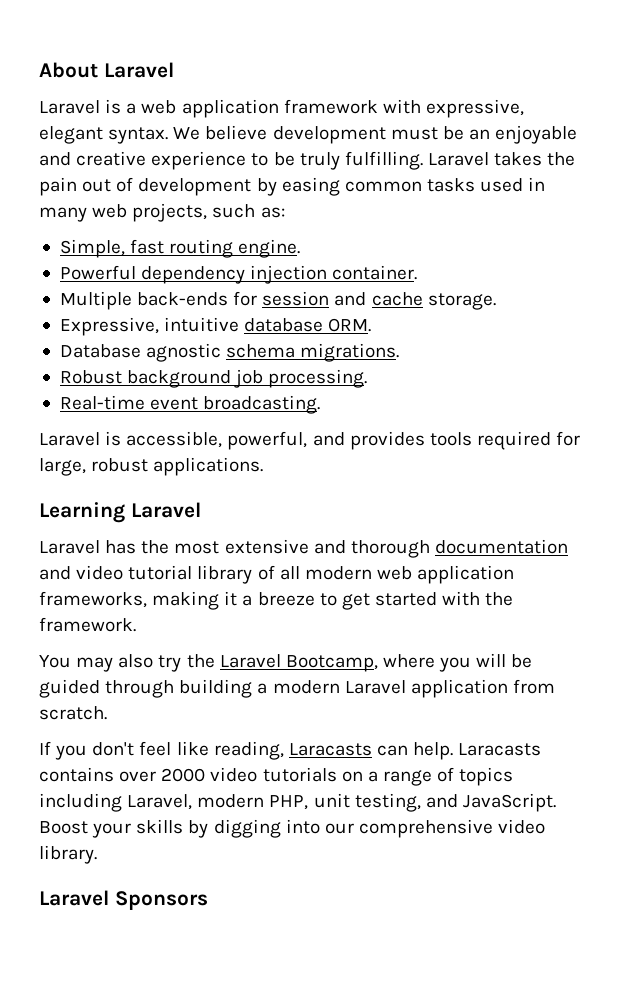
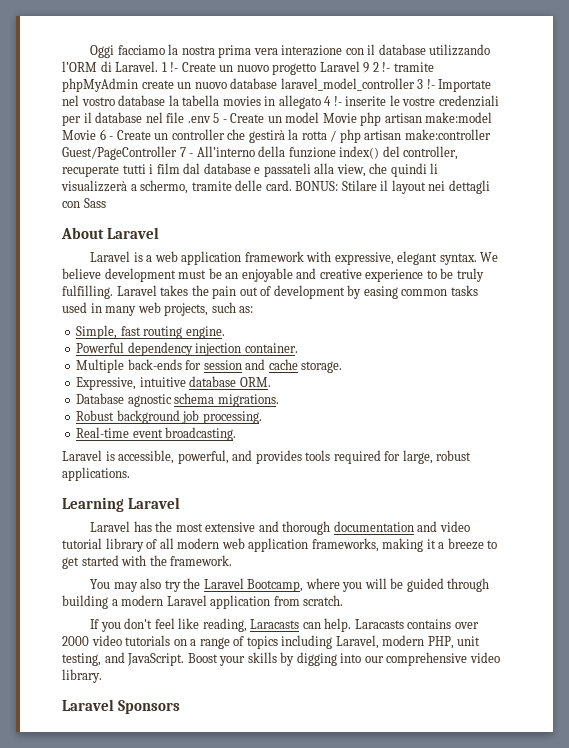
+ Oggi facciamo la nostra prima vera interazione con il database utilizzando l’ORM di Laravel. 1 !- Create un nuovo progetto Laravel 9 2 !- tramite phpMyAdmin create un nuovo database laravel_model_controller 3 !- Importate nel vostro database la tabella movies in allegato 4 !- inserite le vostre credenziali per il database nel file .env 5 - Create un model Movie php artisan make:model Movie 6 - Create un controller che gestirà la rotta / php artisan make:controller Guest/PageController 7 - All’interno della funzione index() del controller, recuperate tutti i film dal database e passateli alla view, che quindi li visualizzerà a schermo, tramite delle card. BONUS: Stilare il layout nei dettagli con Sass

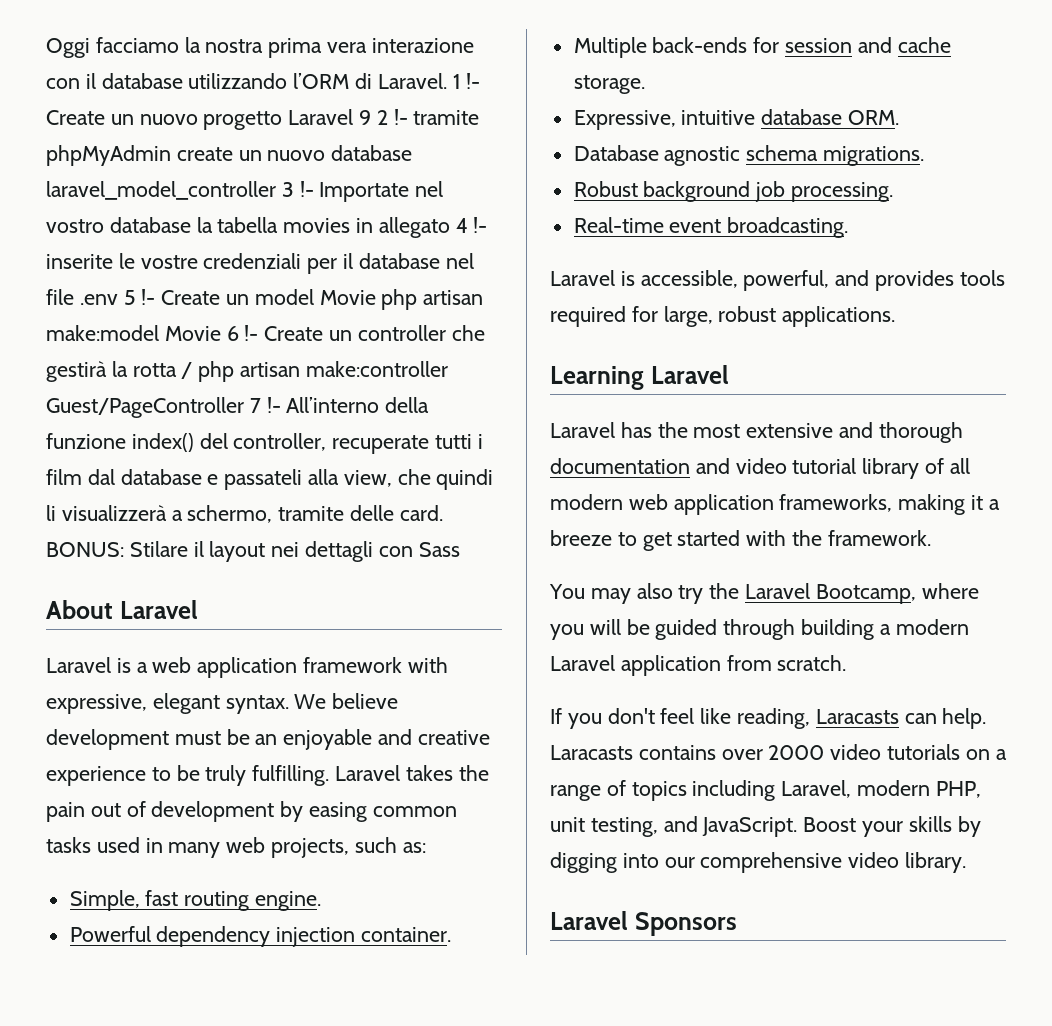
- 1 !- Create un nuovo progetto Laravel 9 2 !- tramite phpMyAdmin create un nuovo database laravel_model_controller 3 !- Importate nel vostro database la tabella movies in allegato 4 !- inserite le vostre credenziali per il database nel file .env 5 - Create un model Movie php artisan make:model Movie 6 - Create un controller che gestirà la rotta / php artisan make:controller Guest/PageController 7 - All’interno della funzione index() del controller, recuperate tutti i film dal database e passateli alla view, che quindi li visualizzerà a schermo, tramite delle card.
+ 1 !- Create un nuovo progetto Laravel 9 2 !- tramite phpMyAdmin create un nuovo database laravel_model_controller 3 !- Importate nel vostro database la tabella movies in allegato 4 !- inserite le vostre credenziali per il database nel file .env 5 !- Create un model Movie php artisan make:model Movie 6 !- Create un controller che gestirà la rotta / php artisan make:controller Guest/PageController 7 !- All’interno della funzione index() del controller, recuperate tutti i film dal database e passateli alla view, che quindi li visualizzerà a schermo, tramite delle card.

